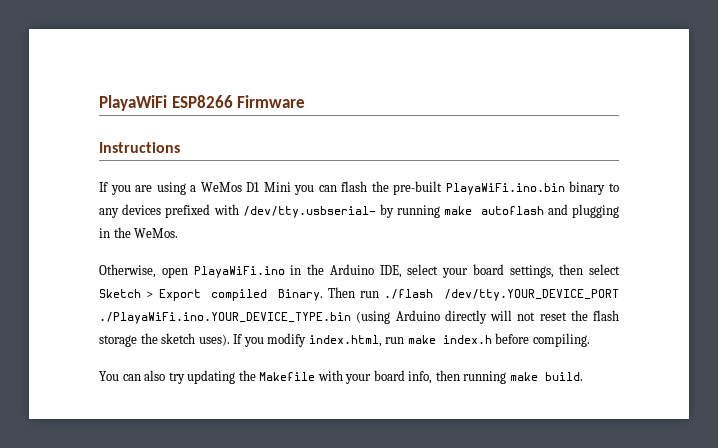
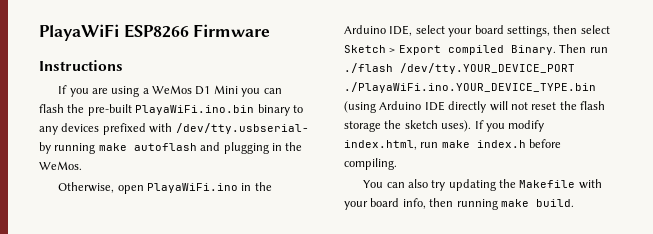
- Then run ./flash /dev/tty.YOUR_DEVICE_PORT ./PlayaWiFi.ino.YOUR_DEVICE_TYPE.bin (using Arduino directly will not reset the flash storage the sketch uses).
+ Then run ./flash /dev/tty.YOUR_DEVICE_PORT ./PlayaWiFi.ino.YOUR_DEVICE_TYPE.bin (using Arduino IDE directly will not reset the flash storage the sketch uses).

